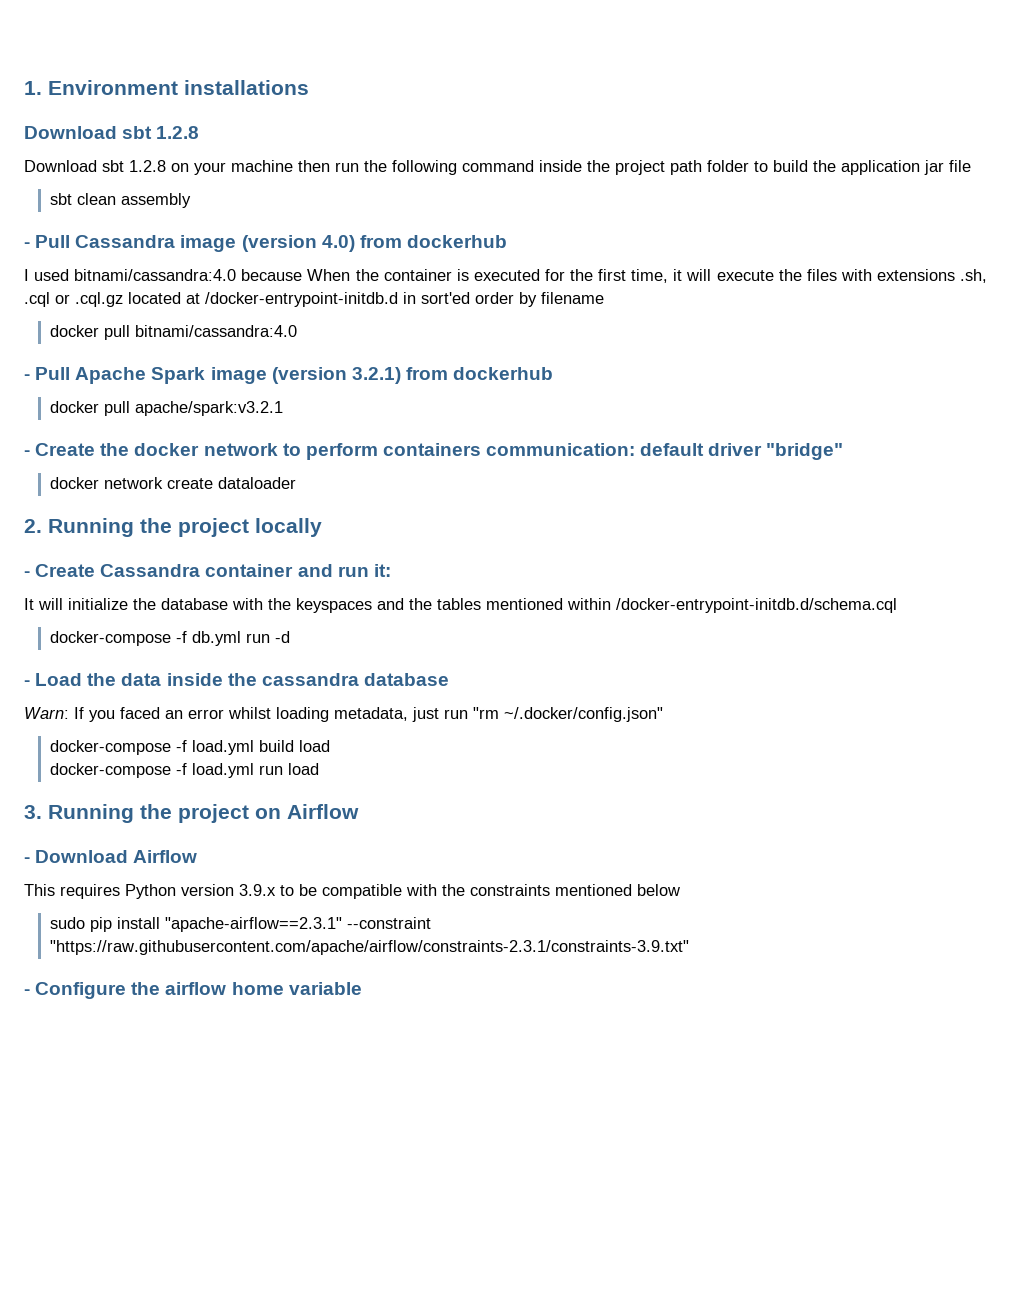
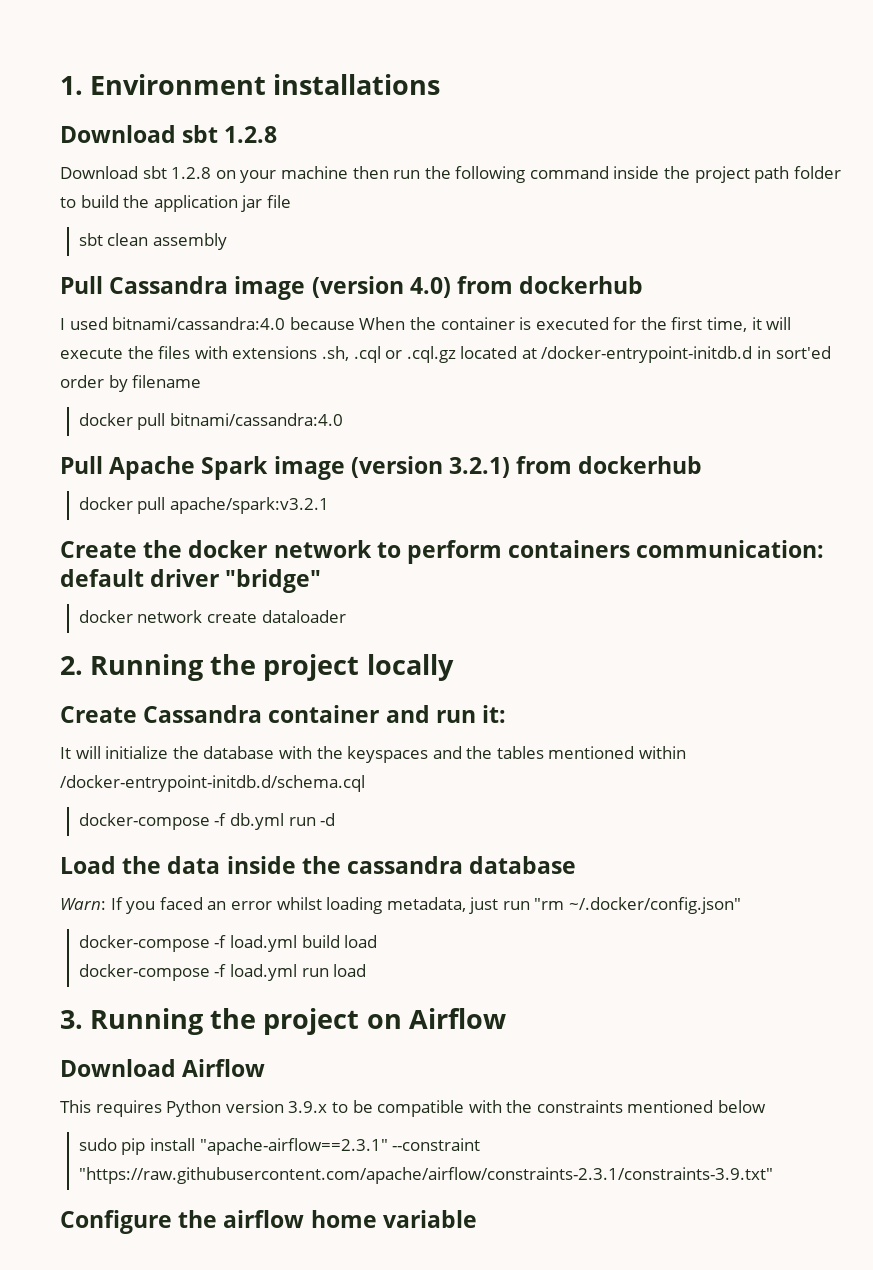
- - Pull Cassandra image (version 4.0) from dockerhub
+ Pull Cassandra image (version 4.0) from dockerhub
- - Pull Apache Spark image (version 3.2.1) from dockerhub
+ Pull Apache Spark image (version 3.2.1) from dockerhub
- - Create the docker network to perform containers communication: default driver "bridge"
+ Create the docker network to perform containers communication: default driver "bridge"
- - Create Cassandra container and run it:
+ Create Cassandra container and run it:
- - Load the data inside the cassandra database
+ Load the data inside the cassandra database
- - Download Airflow
+ Download Airflow
- - Configure the airflow home variable
+ Configure the airflow home variable

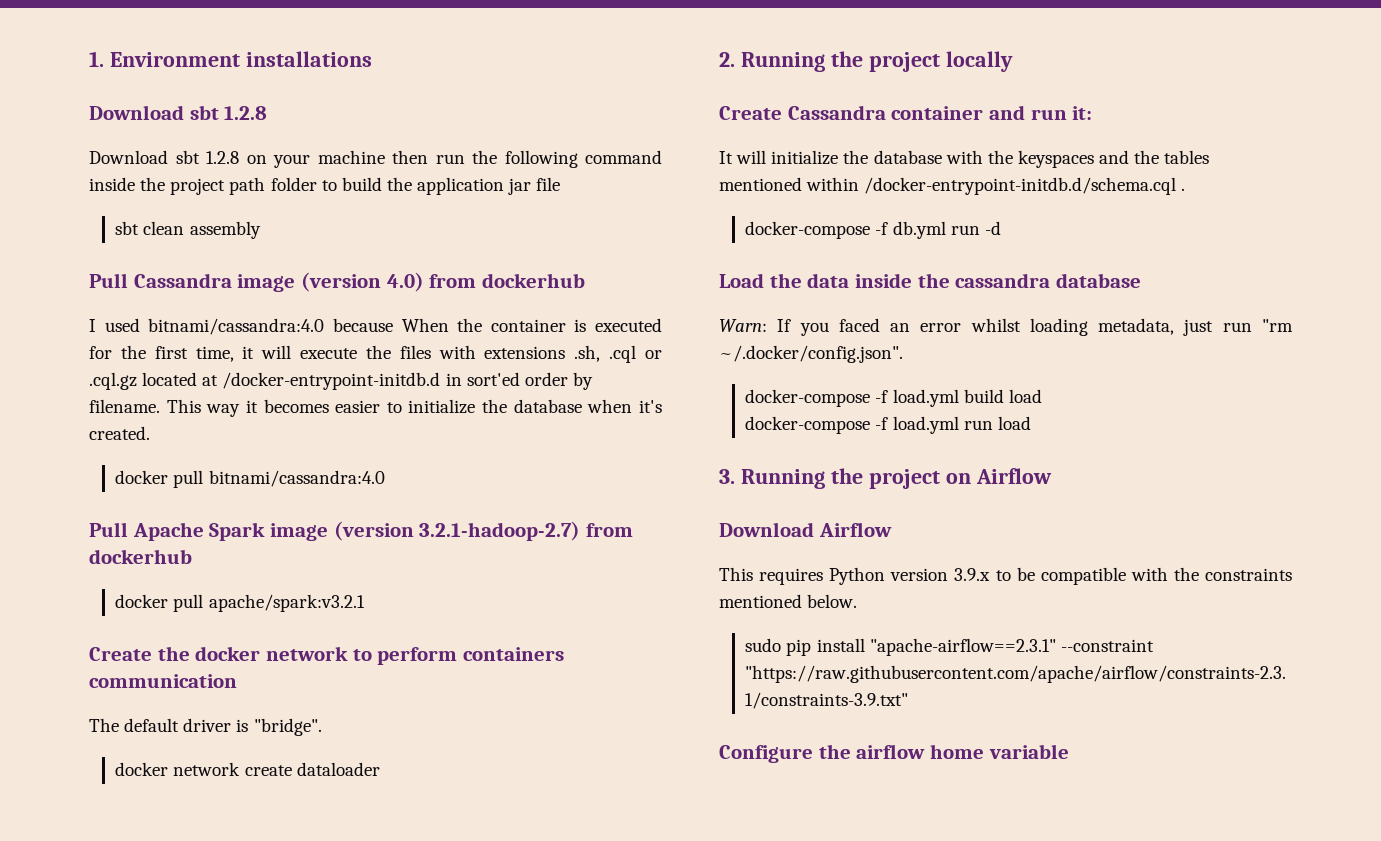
- I used bitnami/cassandra:4.0 because When the container is executed for the first time, it will execute the files with extensions .sh, .cql or .cql.gz located at /docker-entrypoint-initdb.d in sort'ed order by filename
+ I used bitnami/cassandra:4.0 because When the container is executed for the first time, it will execute the files with extensions .sh, .cql or .cql.gz located at /docker-entrypoint-initdb.d in sort'ed order by filename. This way it becomes easier to initialize the database when it's created.
- Pull Apache Spark image (version 3.2.1) from dockerhub
+ Pull Apache Spark image (version 3.2.1-hadoop-2.7) from dockerhub
- Create the docker network to perform containers communication: default driver "bridge"
+ Create the docker network to perform containers communication
+ The default driver is "bridge".
- It will initialize the database with the keyspaces and the tables mentioned within /docker-entrypoint-initdb.d/schema.cql
+ It will initialize the database with the keyspaces and the tables mentioned within /docker-entrypoint-initdb.d/schema.cql .
- Warn: If you faced an error whilst loading metadata, just run "rm ~/.docker/config.json"
+ Warn: If you faced an error whilst loading metadata, just run "rm ~/.docker/config.json".
- This requires Python version 3.9.x to be compatible with the constraints mentioned below
+ This requires Python version 3.9.x to be compatible with the constraints mentioned below.

